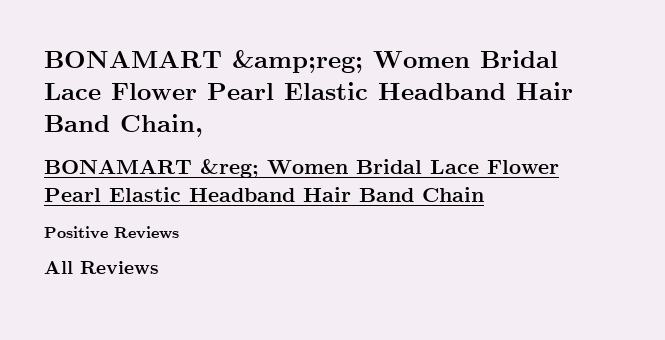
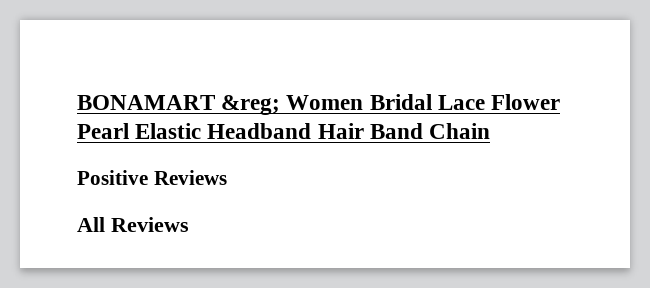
- BONAMART &amp;reg; Women Bridal Lace Flower Pearl Elastic Headband Hair Band Chain,

